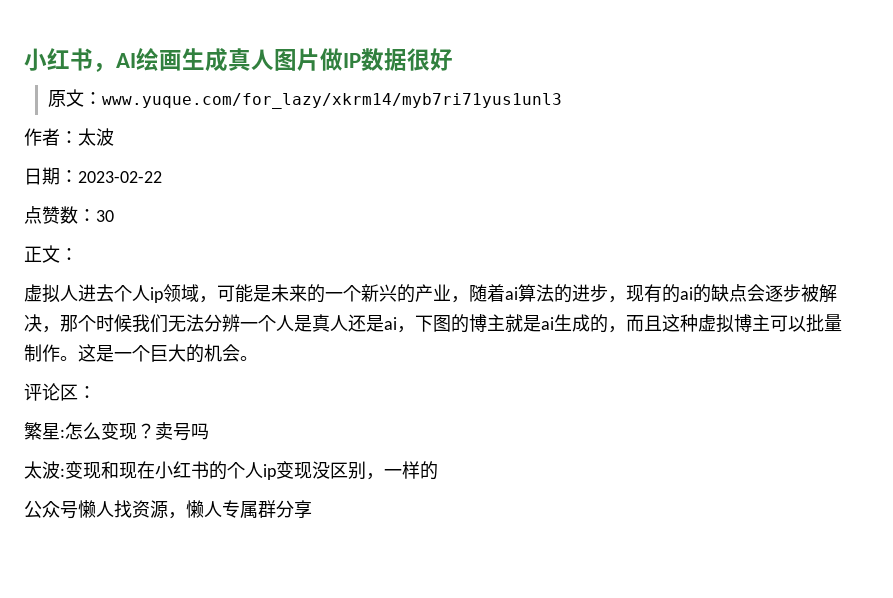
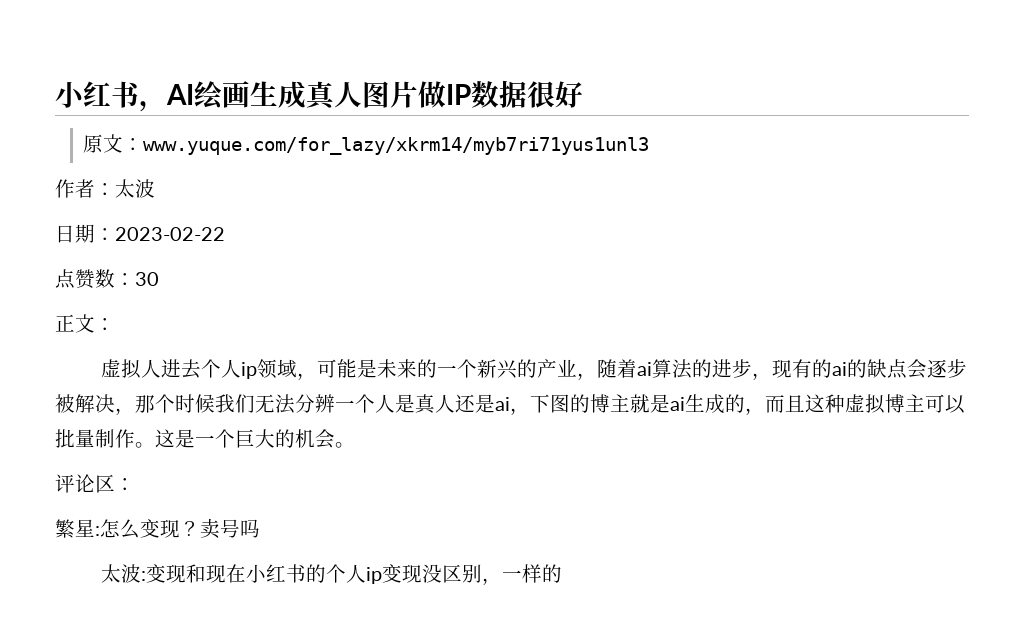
- 公众号懒人找资源，懒人专属群分享

